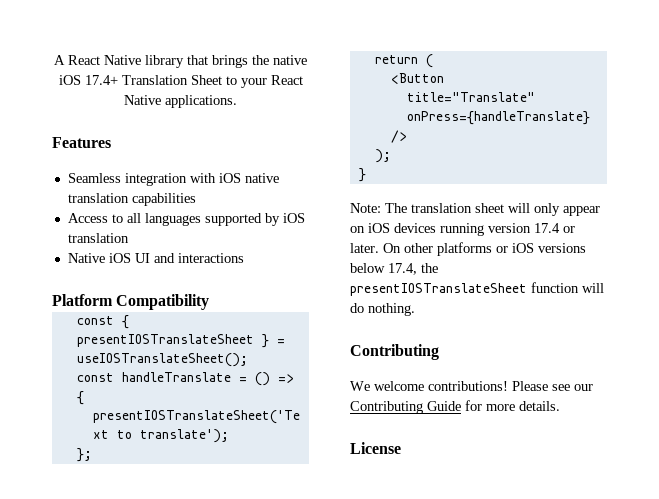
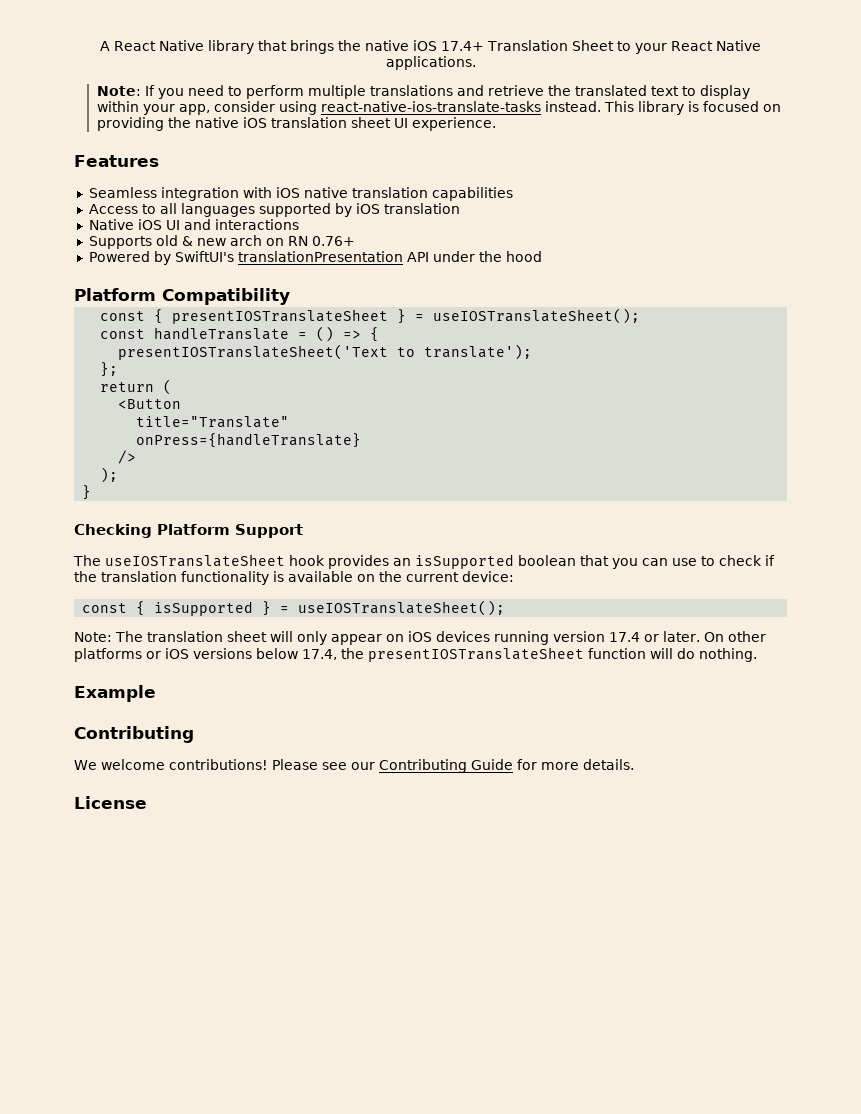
+ Note: If you need to perform multiple translations and retrieve the translated text to display within your app, consider using react-native-ios-translate-tasks instead. This library is focused on providing the native iOS translation sheet UI experience.
+ Supports old & new arch on RN 0.76+
+ Powered by SwiftUI's translationPresentation API under the hood
+ Checking Platform Support
+ The useIOSTranslateSheet hook provides an isSupported boolean that you can use to check if the translation functionality is available on the current device:
+ const { isSupported } = useIOSTranslateSheet();
+ Example

